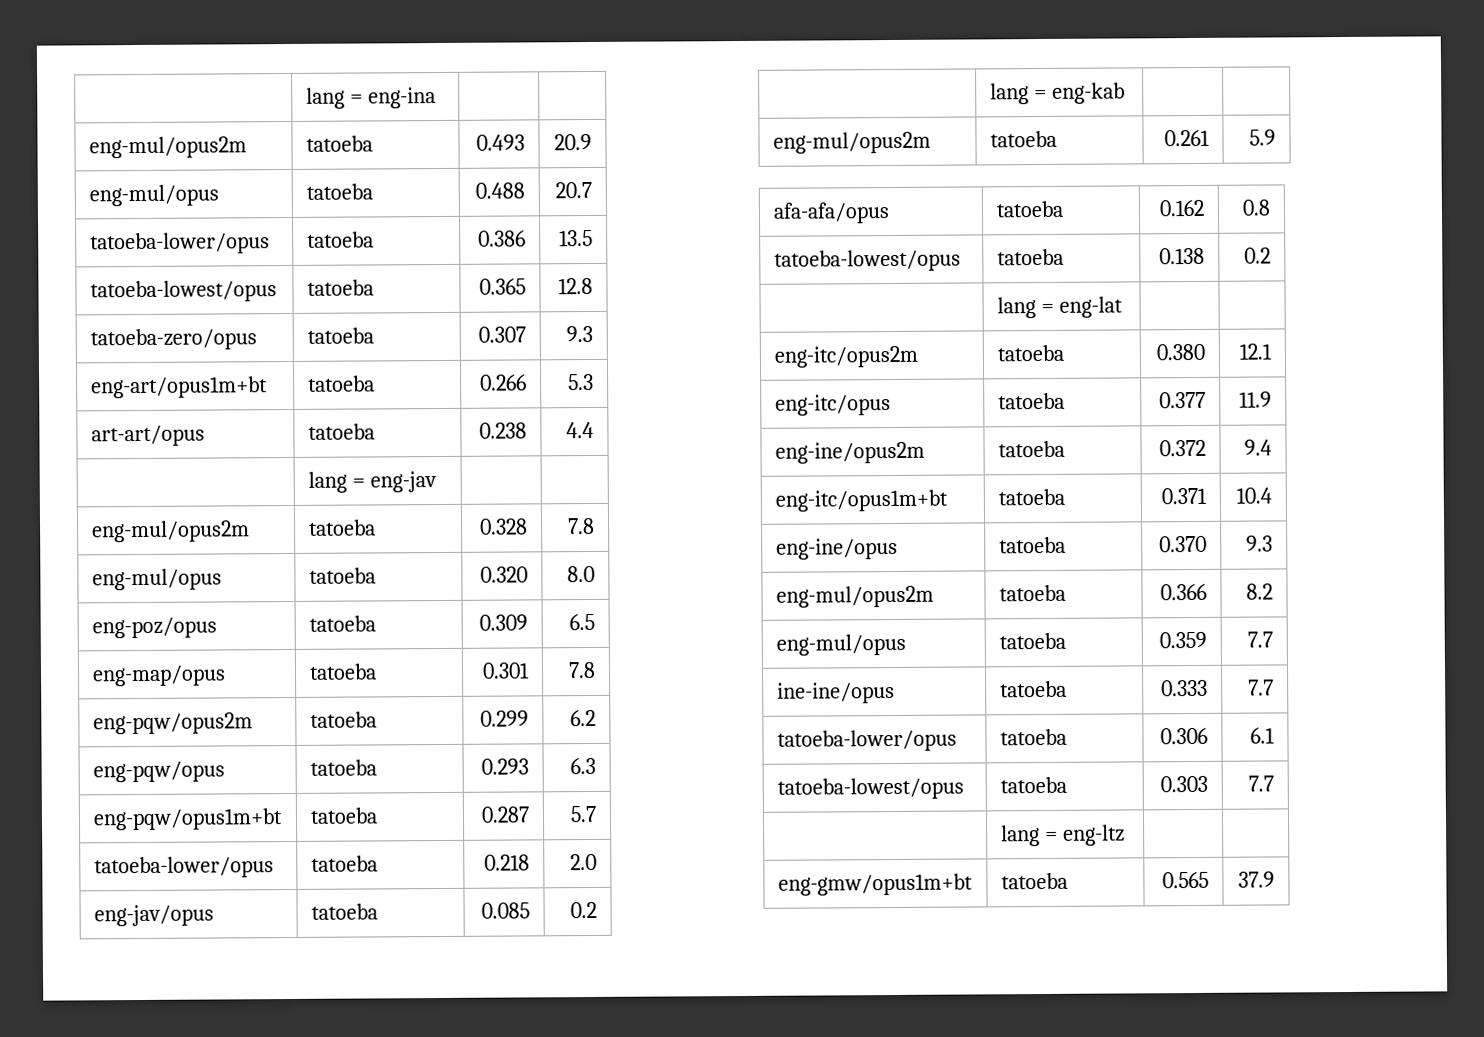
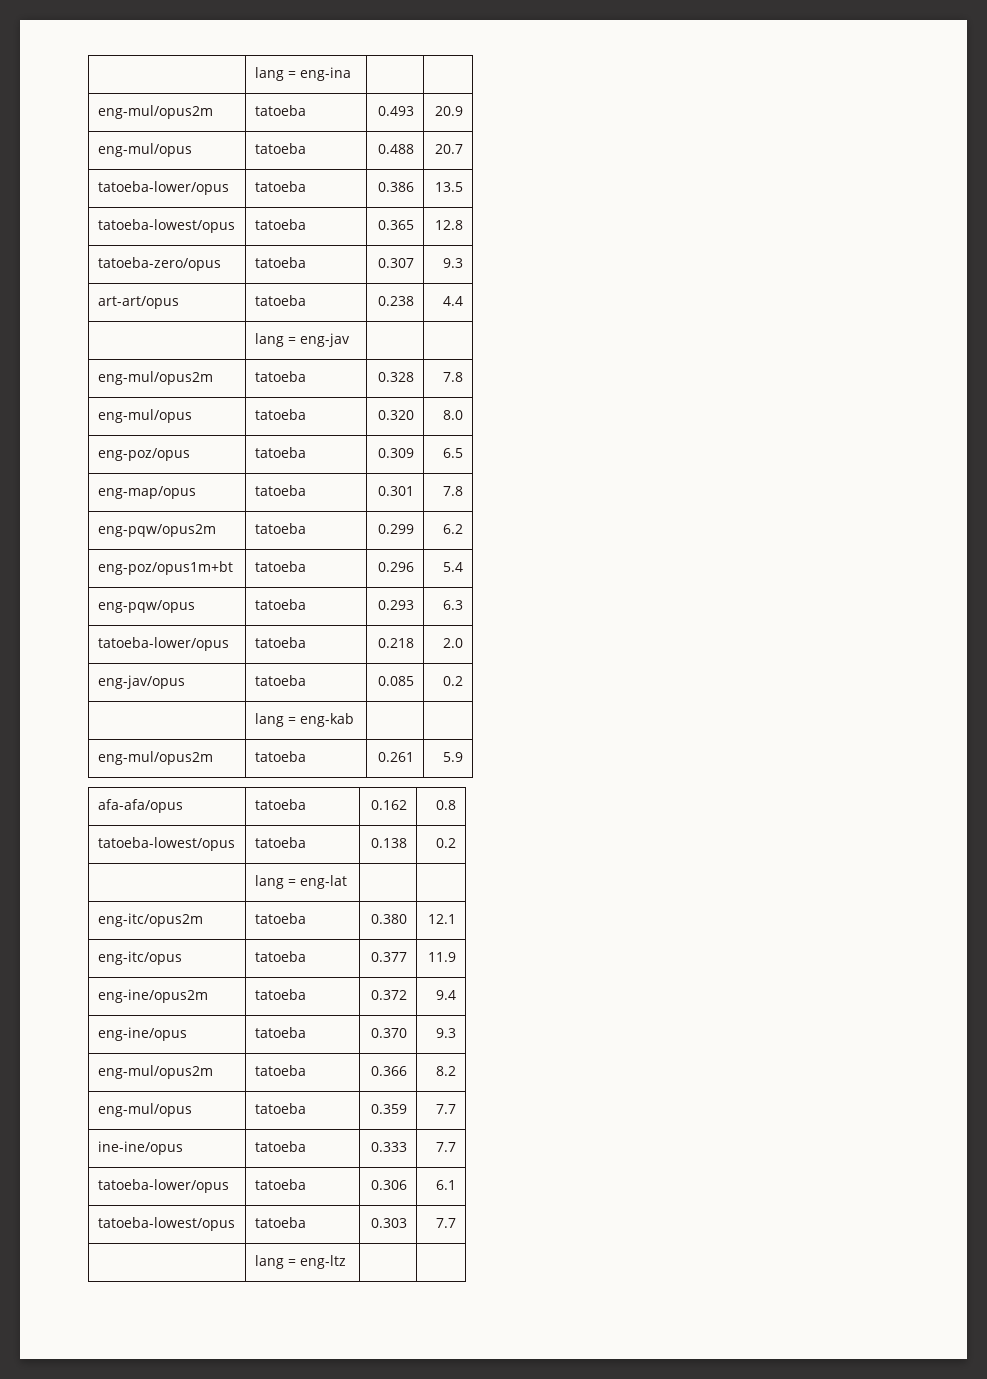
- eng-art/opus1m+bt | tatoeba | 0.266 | 5.3
+ eng-poz/opus1m+bt | tatoeba | 0.296 | 5.4
- eng-pqw/opus1m+bt | tatoeba | 0.287 | 5.7
- eng-itc/opus1m+bt | tatoeba | 0.371 | 10.4
- eng-gmw/opus1m+bt | tatoeba | 0.565 | 37.9

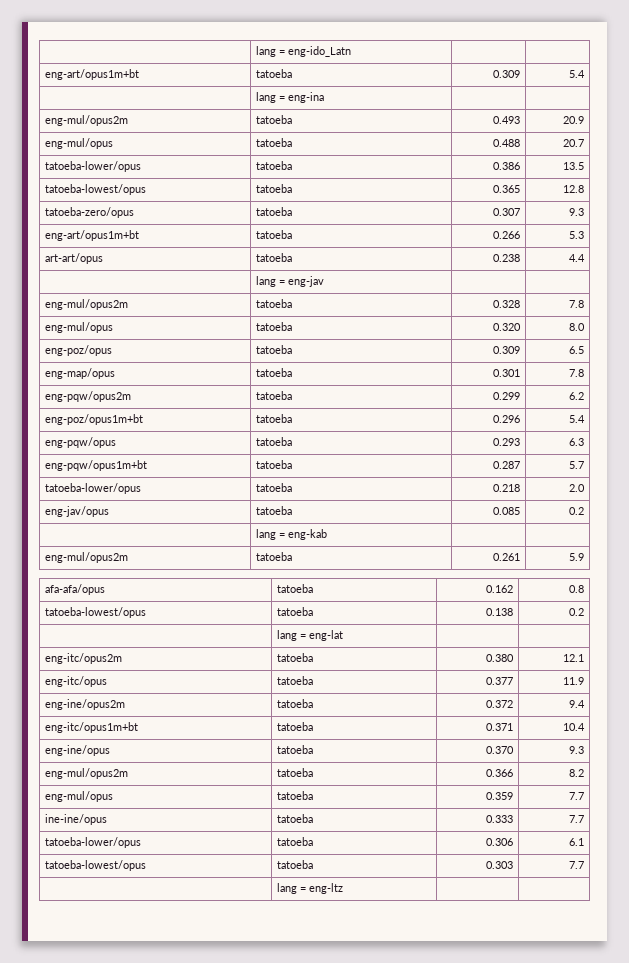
+ | lang = eng-ido_Latn | |
+ eng-art/opus1m+bt | tatoeba | 0.309 | 5.4
+ eng-art/opus1m+bt | tatoeba | 0.266 | 5.3
+ eng-pqw/opus1m+bt | tatoeba | 0.287 | 5.7
+ eng-itc/opus1m+bt | tatoeba | 0.371 | 10.4

